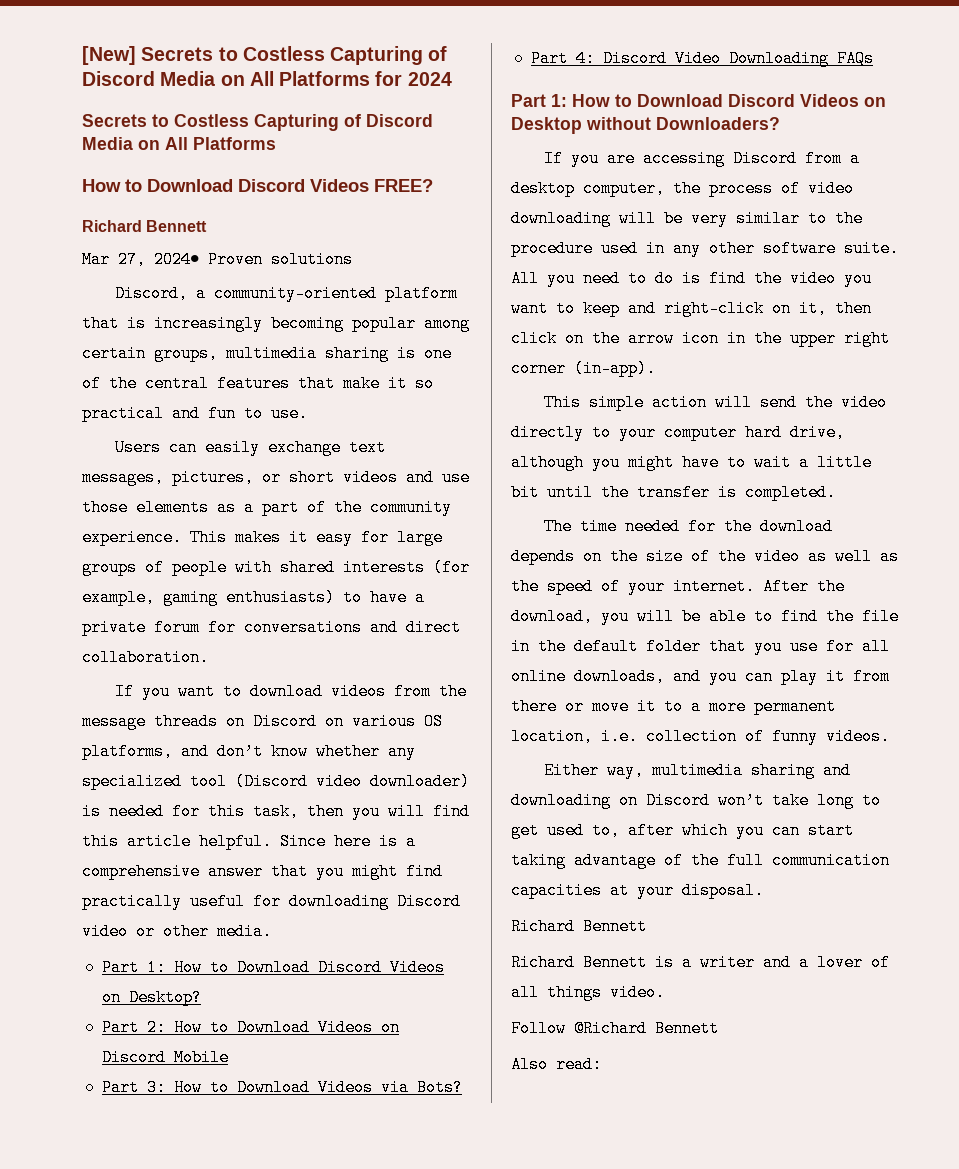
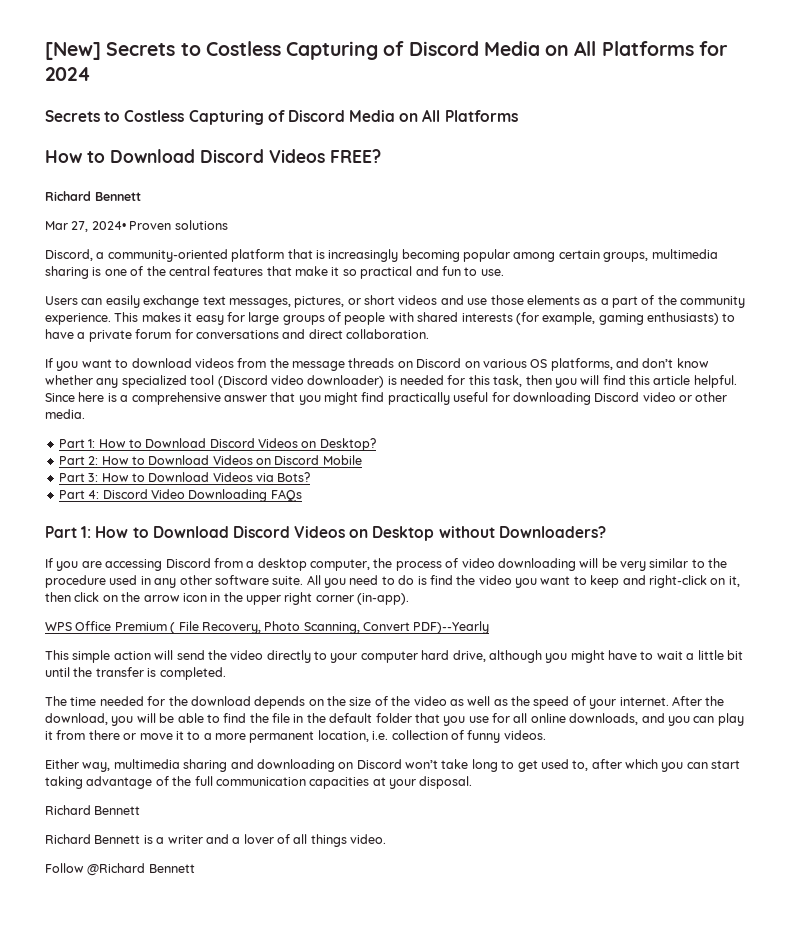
+ WPS Office Premium ( File Recovery, Photo Scanning, Convert PDF)--Yearly
- Also read:

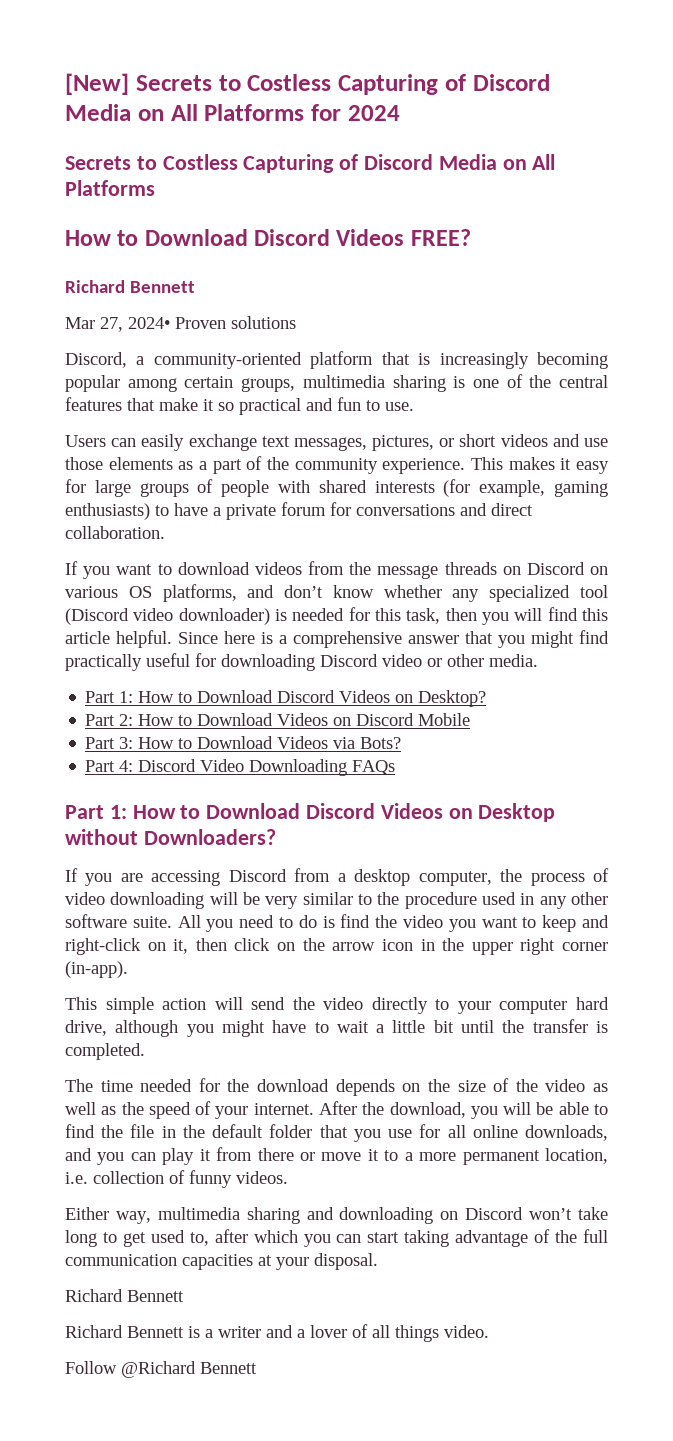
- WPS Office Premium ( File Recovery, Photo Scanning, Convert PDF)--Yearly

